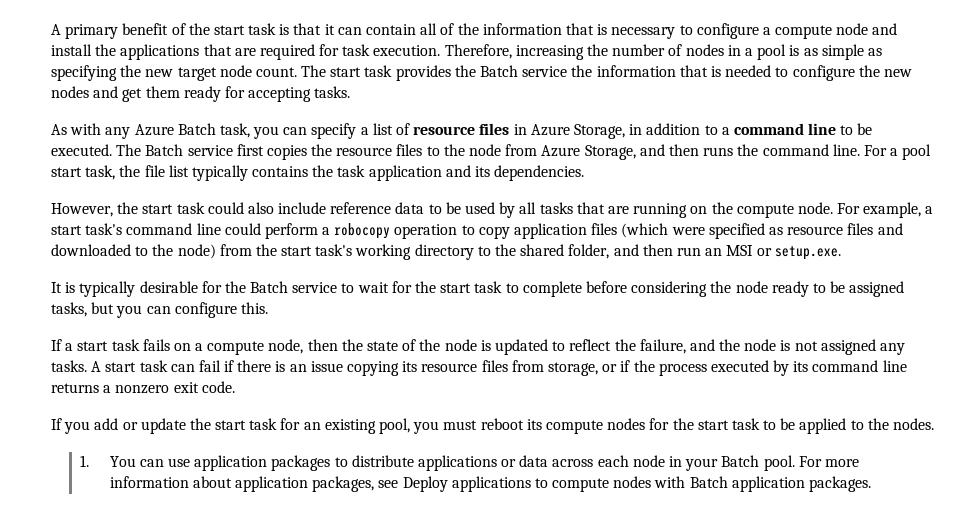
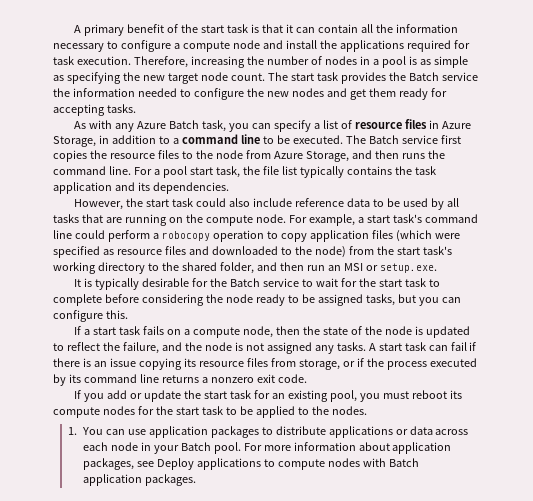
- A primary benefit of the start task is that it can contain all of the information that is necessary to configure a compute node and install the applications that are required for task execution.
+ A primary benefit of the start task is that it can contain all the information necessary to configure a compute node and install the applications required for task execution.
- The start task provides the Batch service the information that is needed to configure the new nodes and get them ready for accepting tasks.
+ The start task provides the Batch service the information needed to configure the new nodes and get them ready for accepting tasks.

